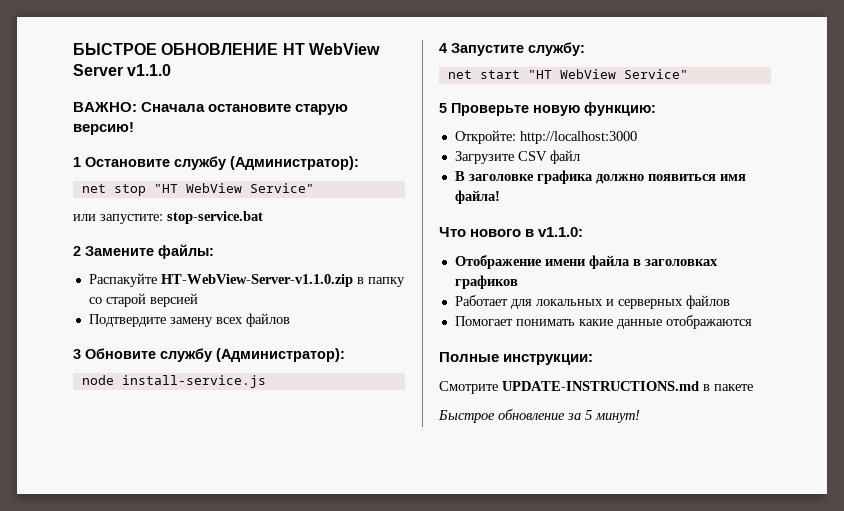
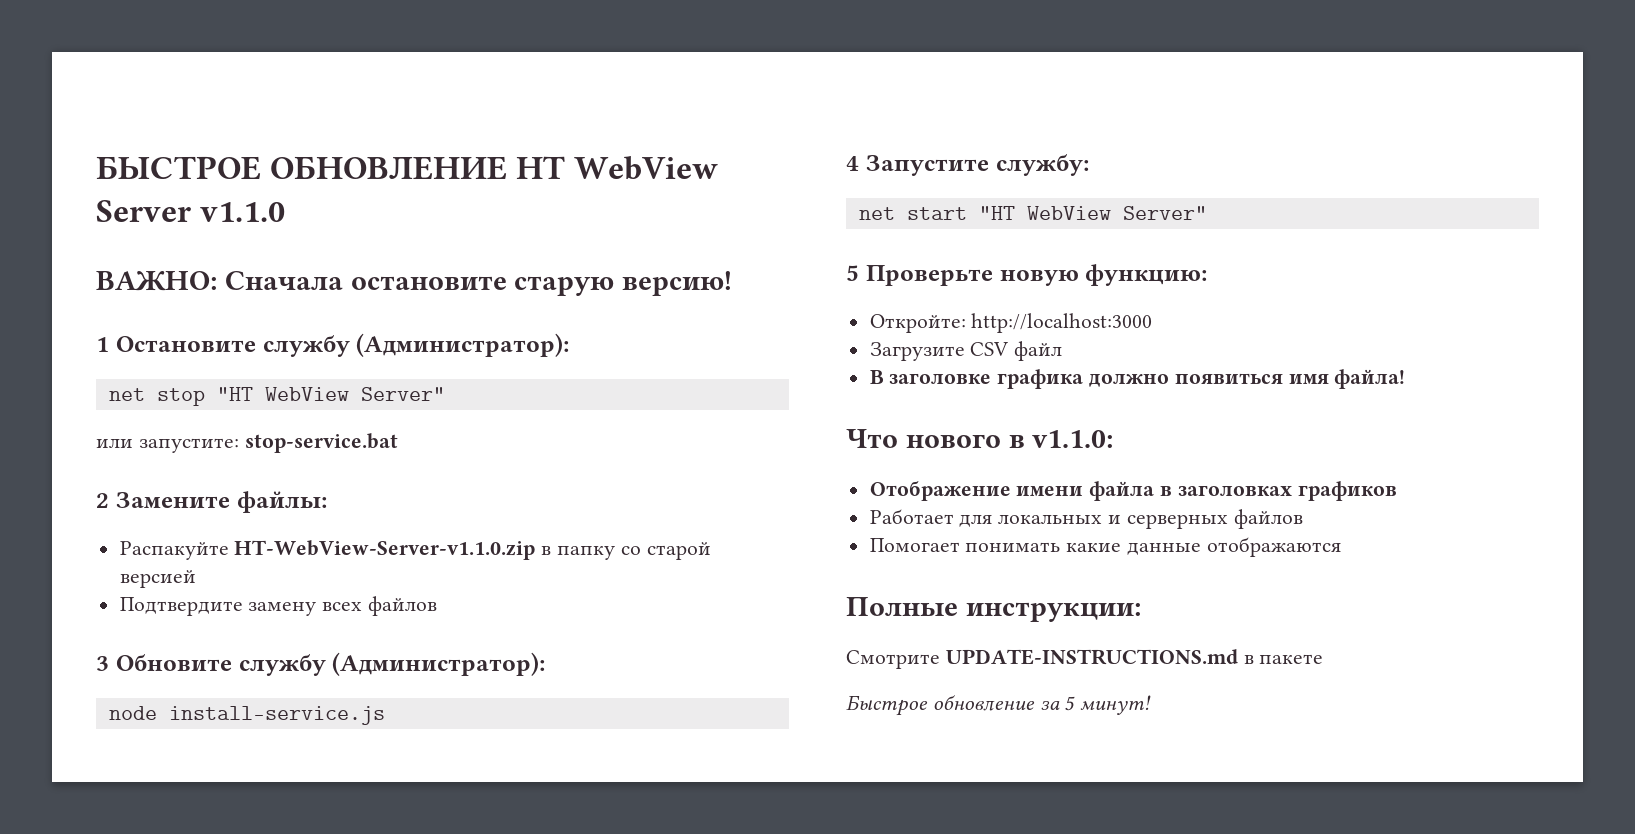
- net stop "HT WebView Service"
+ net stop "HT WebView Server"
- net start "HT WebView Service"
+ net start "HT WebView Server"

